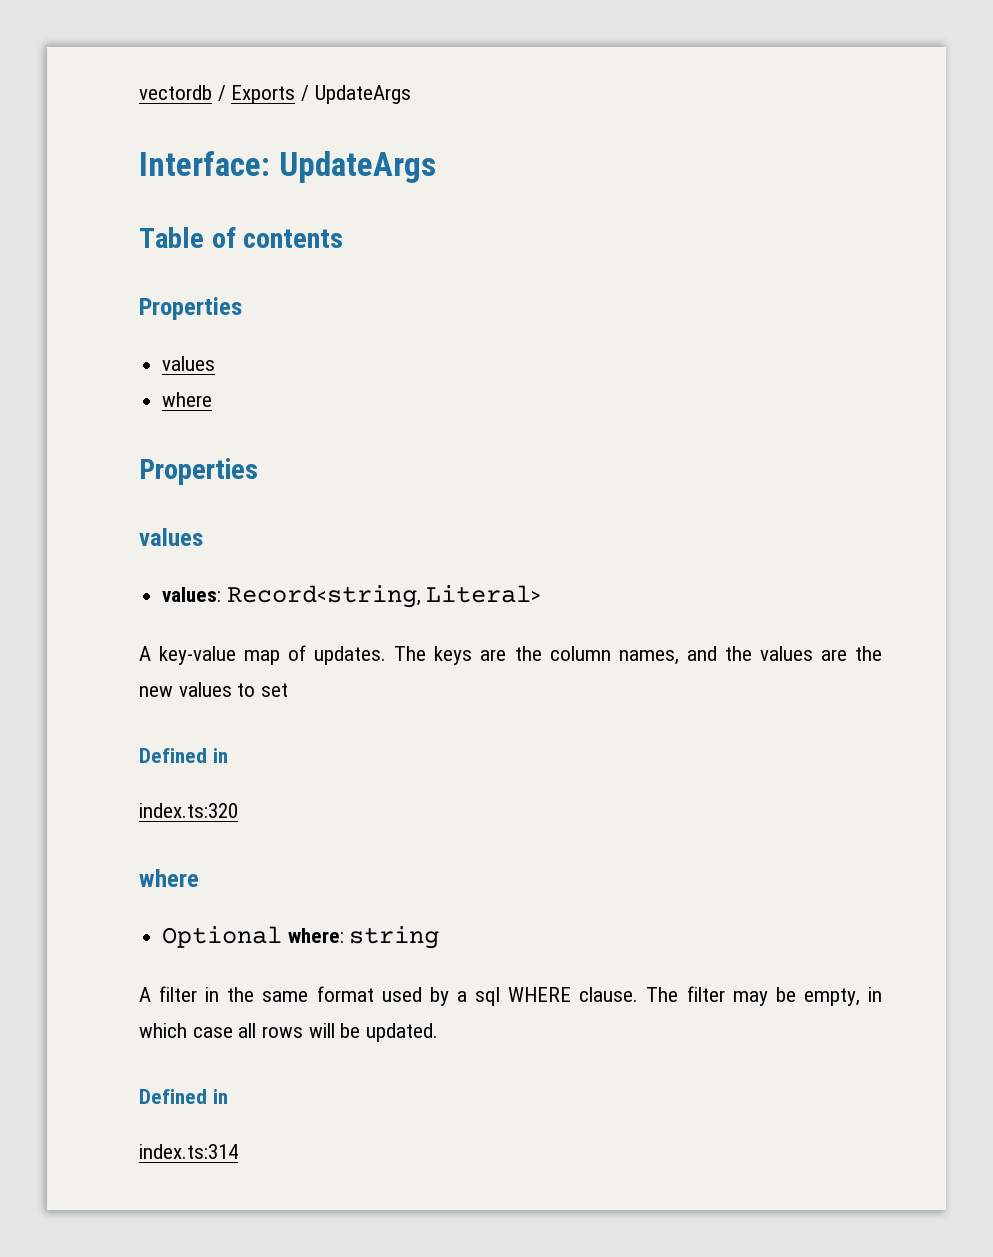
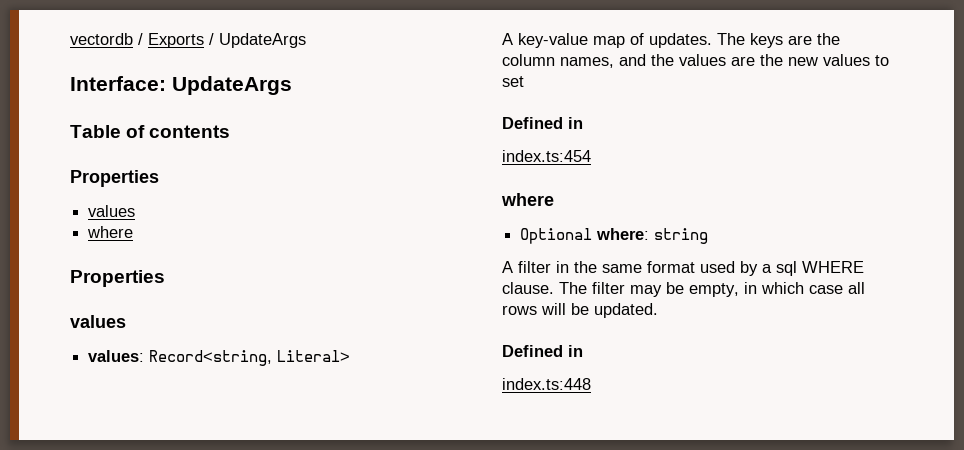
- index.ts:320
+ index.ts:454
- index.ts:314
+ index.ts:448

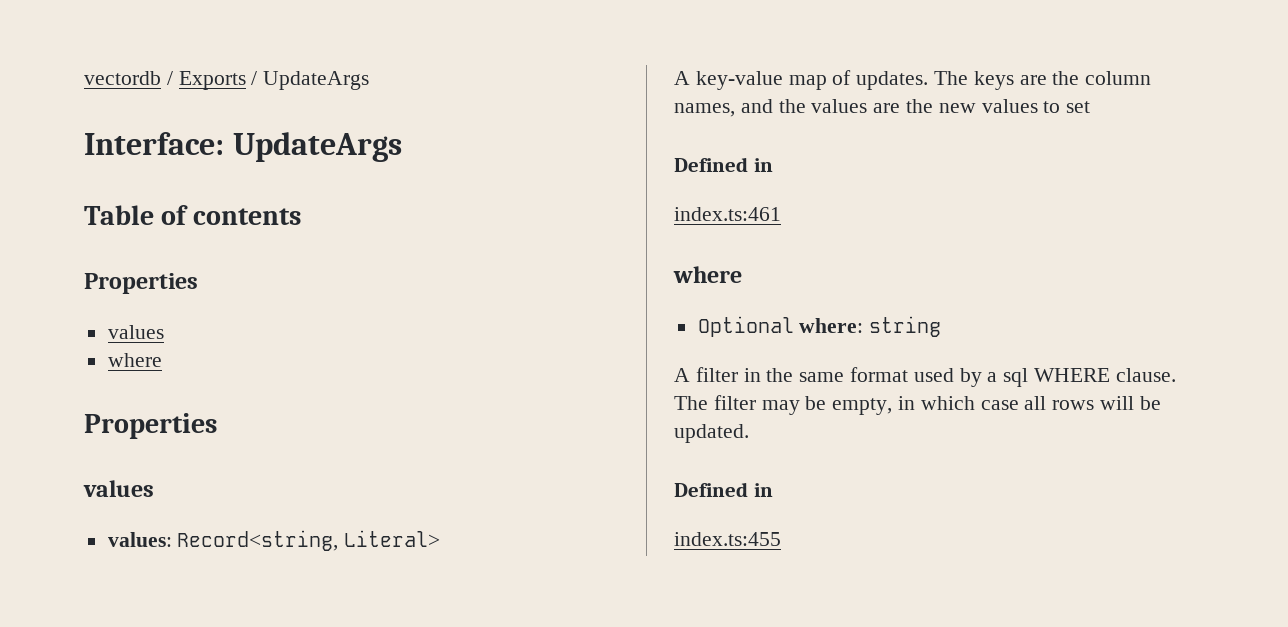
- index.ts:454
+ index.ts:461
- index.ts:448
+ index.ts:455

